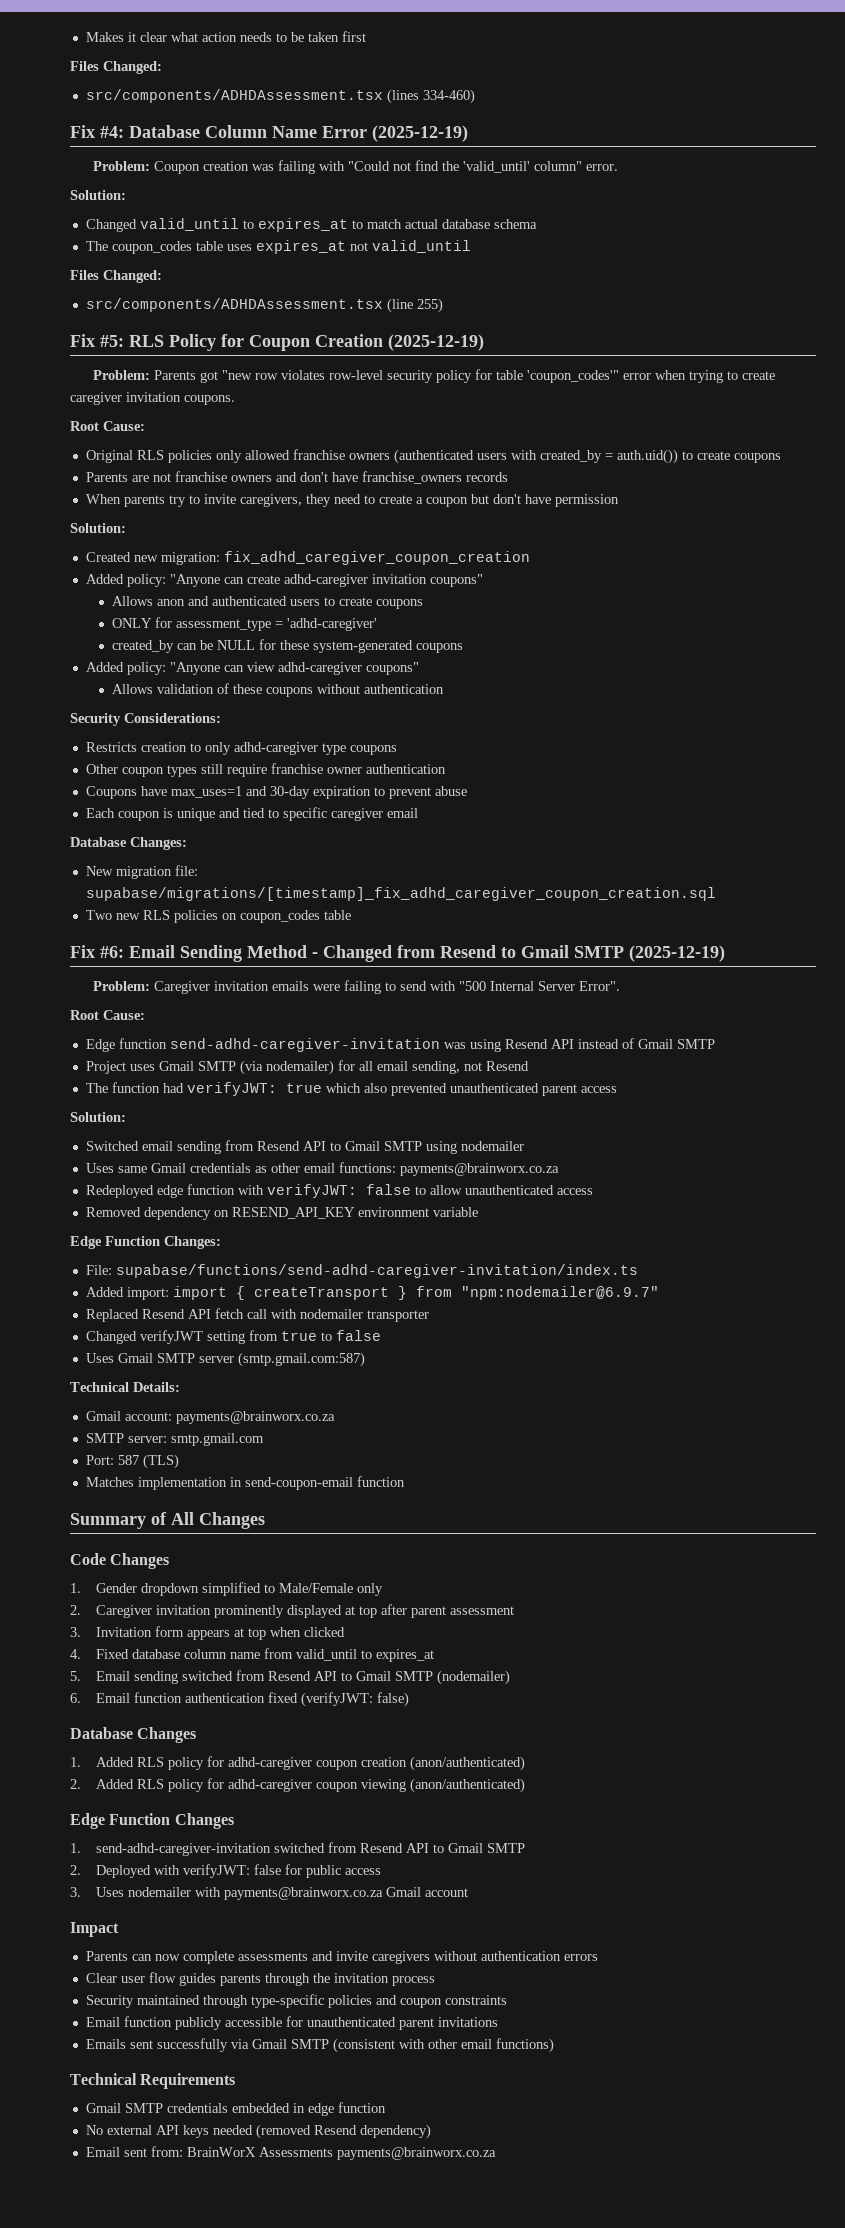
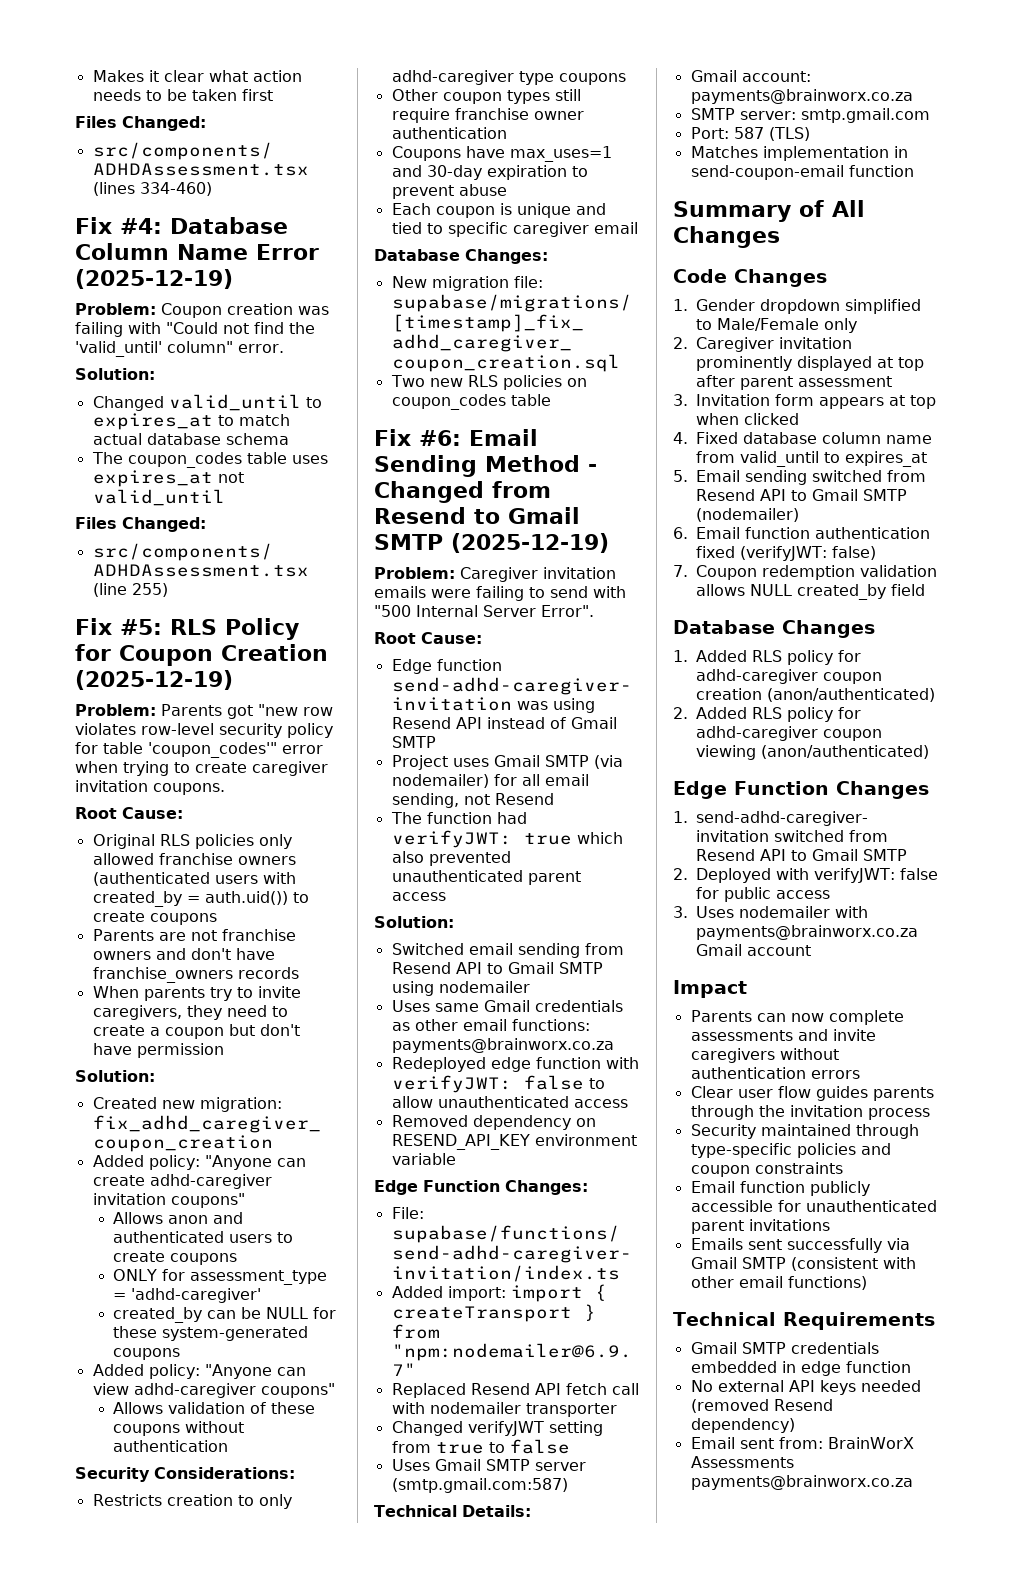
+ 7. Coupon redemption validation allows NULL created_by field

